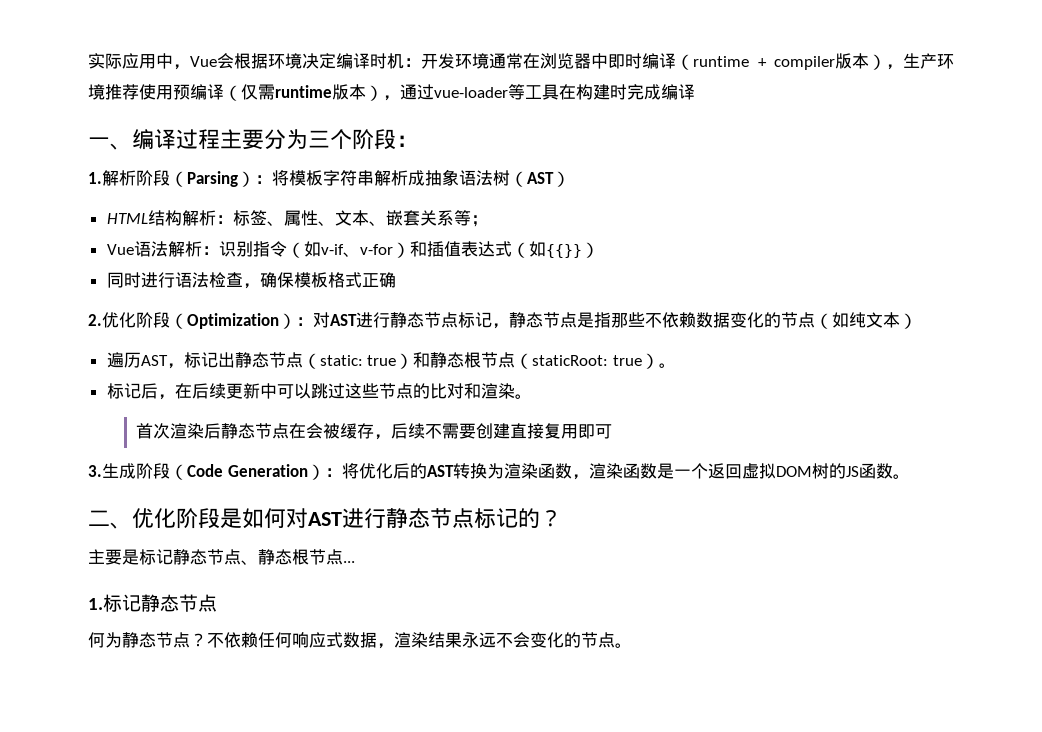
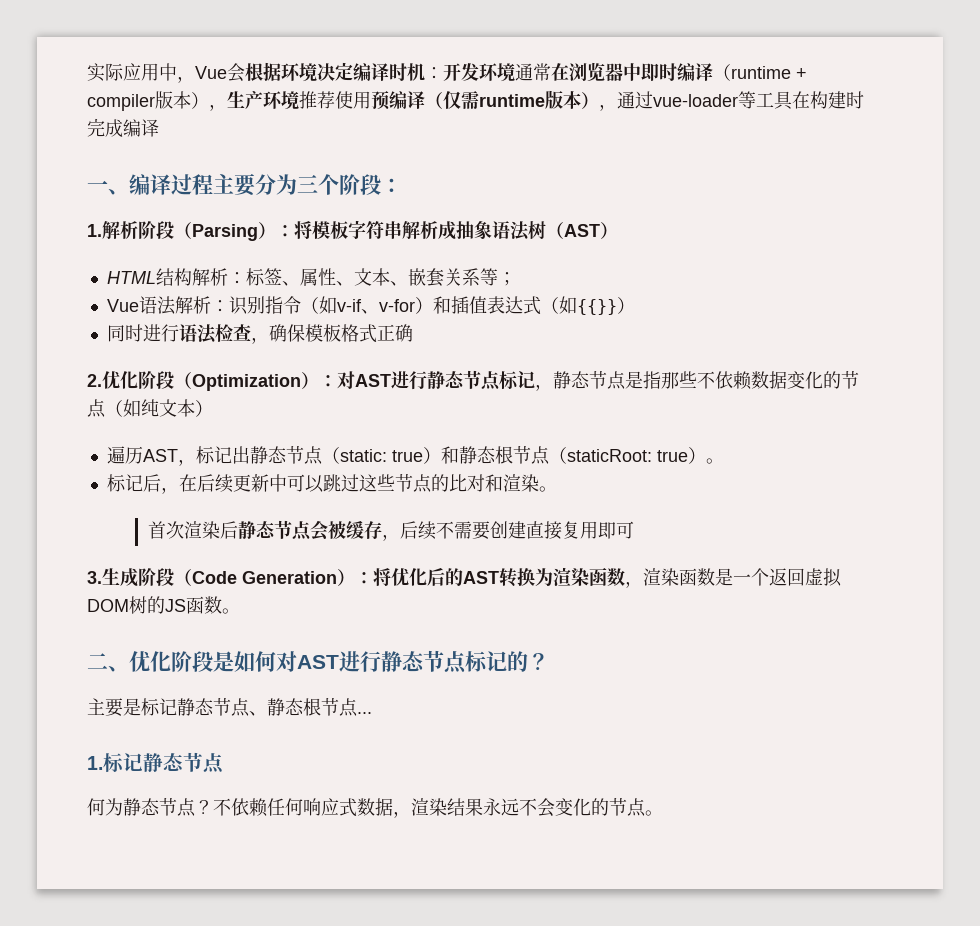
- 首次渲染后静态节点在会被缓存，后续不需要创建直接复用即可
+ 首次渲染后静态节点会被缓存，后续不需要创建直接复用即可

